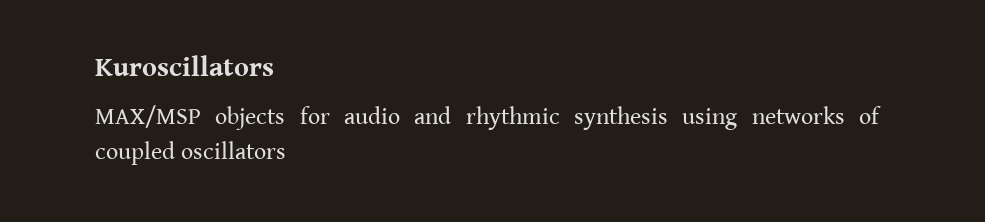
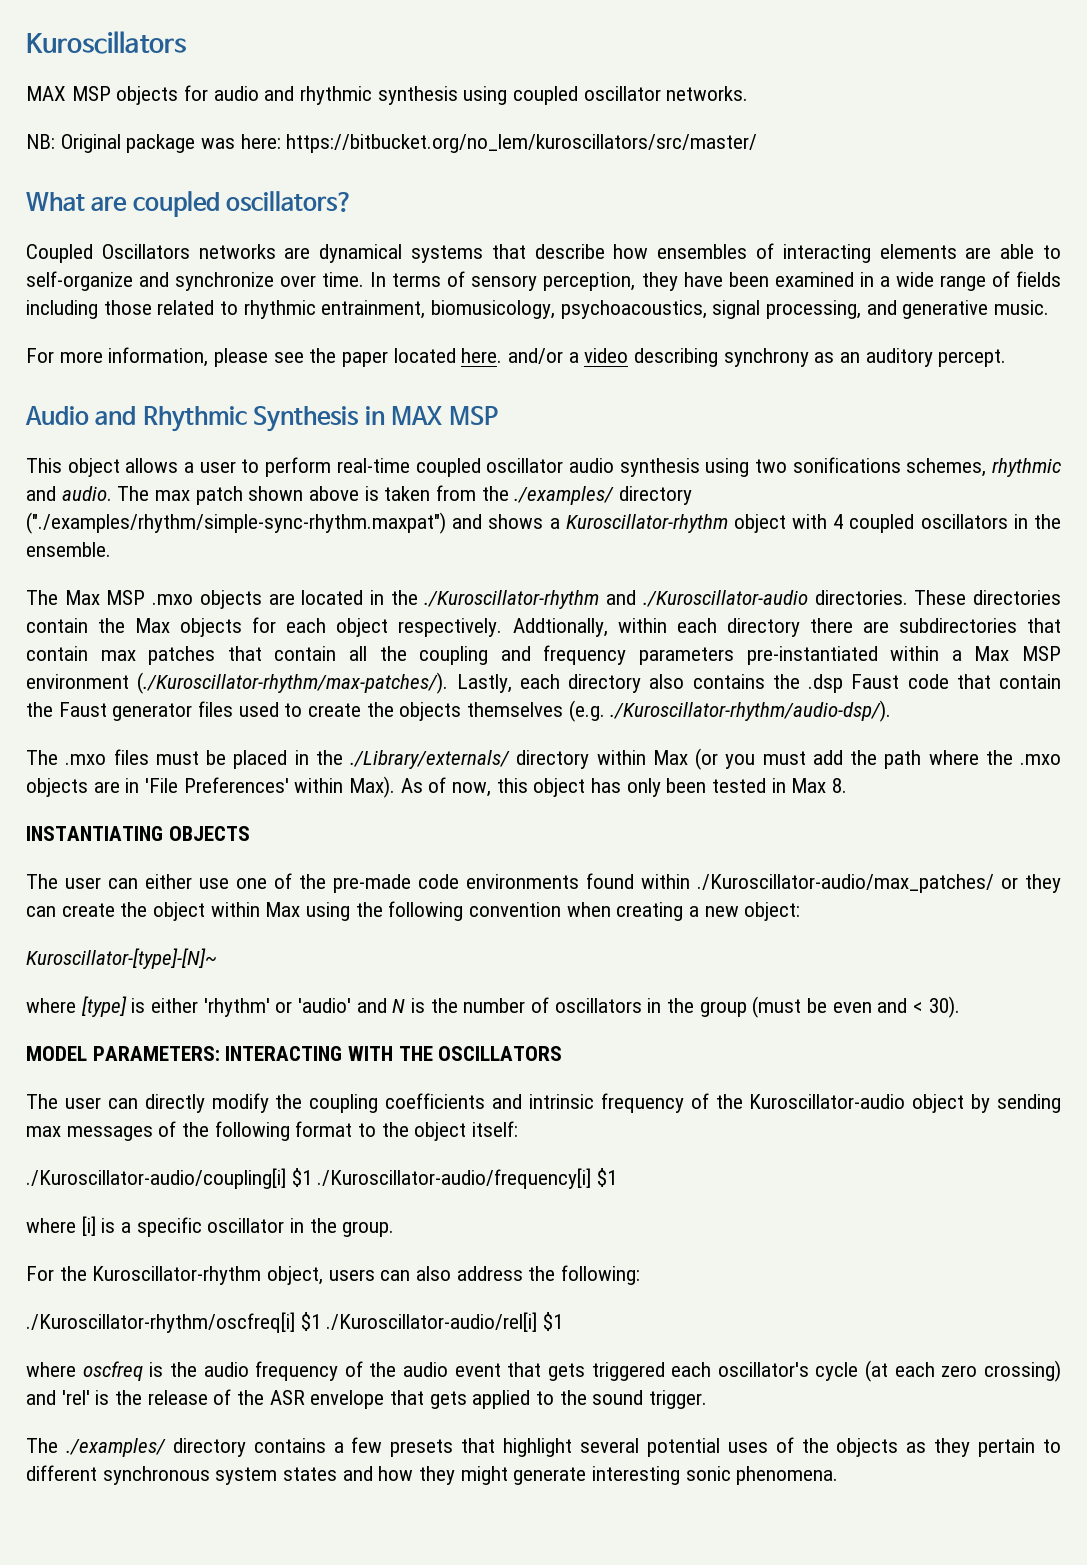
- MAX/MSP objects for audio and rhythmic synthesis using networks of coupled oscillators
+ MAX MSP objects for audio and rhythmic synthesis using coupled oscillator networks.
+ NB: Original package was here: https://bitbucket.org/no_lem/kuroscillators/src/master/
+ What are coupled oscillators?
+ Coupled Oscillators networks are dynamical systems that describe how ensembles of interacting elements are able to self-organize and synchronize over time. In terms of sensory perception, they have been examined in a wide range of fields including those related to rhythmic entrainment, biomusicology, psychoacoustics, signal processing, and generative music.
+ For more information, please see the paper located here. and/or a video describing synchrony as an auditory percept.
+ Audio and Rhythmic Synthesis in MAX MSP
+ This object allows a user to perform real-time coupled oscillator audio synthesis using two sonifications schemes, rhythmic and audio. The max patch shown above is taken from the ./examples/ directory ("./examples/rhythm/simple-sync-rhythm.maxpat") and shows a Kuroscillator-rhythm object with 4 coupled oscillators in the ensemble.
+ The Max MSP .mxo objects are located in the ./Kuroscillator-rhythm and ./Kuroscillator-audio directories. These directories contain the Max objects for each object respectively. Addtionally, within each directory there are subdirectories that contain max patches that contain all the coupling and frequency parameters pre-instantiated within a Max MSP environment (./Kuroscillator-rhythm/max-patches/). Lastly, each directory also contains the .dsp Faust code that contain the Faust generator files used to create the objects themselves (e.g. ./Kuroscillator-rhythm/audio-dsp/).
+ The .mxo files must be placed in the ./Library/externals/ directory within Max (or you must add the path where the .mxo objects are in 'File Preferences' within Max). As of now, this object has only been tested in Max 8.
+ INSTANTIATING OBJECTS
+ The user can either use one of the pre-made code environments found within ./Kuroscillator-audio/max_patches/ or they can create the object within Max using the following convention when creating a new object:
+ Kuroscillator-[type]-[N]~
+ where [type] is either 'rhythm' or 'audio' and N is the number of oscillators in the group (must be even and < 30).
+ MODEL PARAMETERS: INTERACTING WITH THE OSCILLATORS
+ The user can directly modify the coupling coefficients and intrinsic frequency of the Kuroscillator-audio object by sending max messages of the following format to the object itself:
+ ./Kuroscillator-audio/coupling[i] $1 ./Kuroscillator-audio/frequency[i] $1
+ where [i] is a specific oscillator in the group.
+ For the Kuroscillator-rhythm object, users can also address the following:
+ ./Kuroscillator-rhythm/oscfreq[i] $1 ./Kuroscillator-audio/rel[i] $1
+ where oscfreq is the audio frequency of the audio event that gets triggered each oscillator's cycle (at each zero crossing) and 'rel' is the release of the ASR envelope that gets applied to the sound trigger.
+ The ./examples/ directory contains a few presets that highlight several potential uses of the objects as they pertain to different synchronous system states and how they might generate interesting sonic phenomena.

